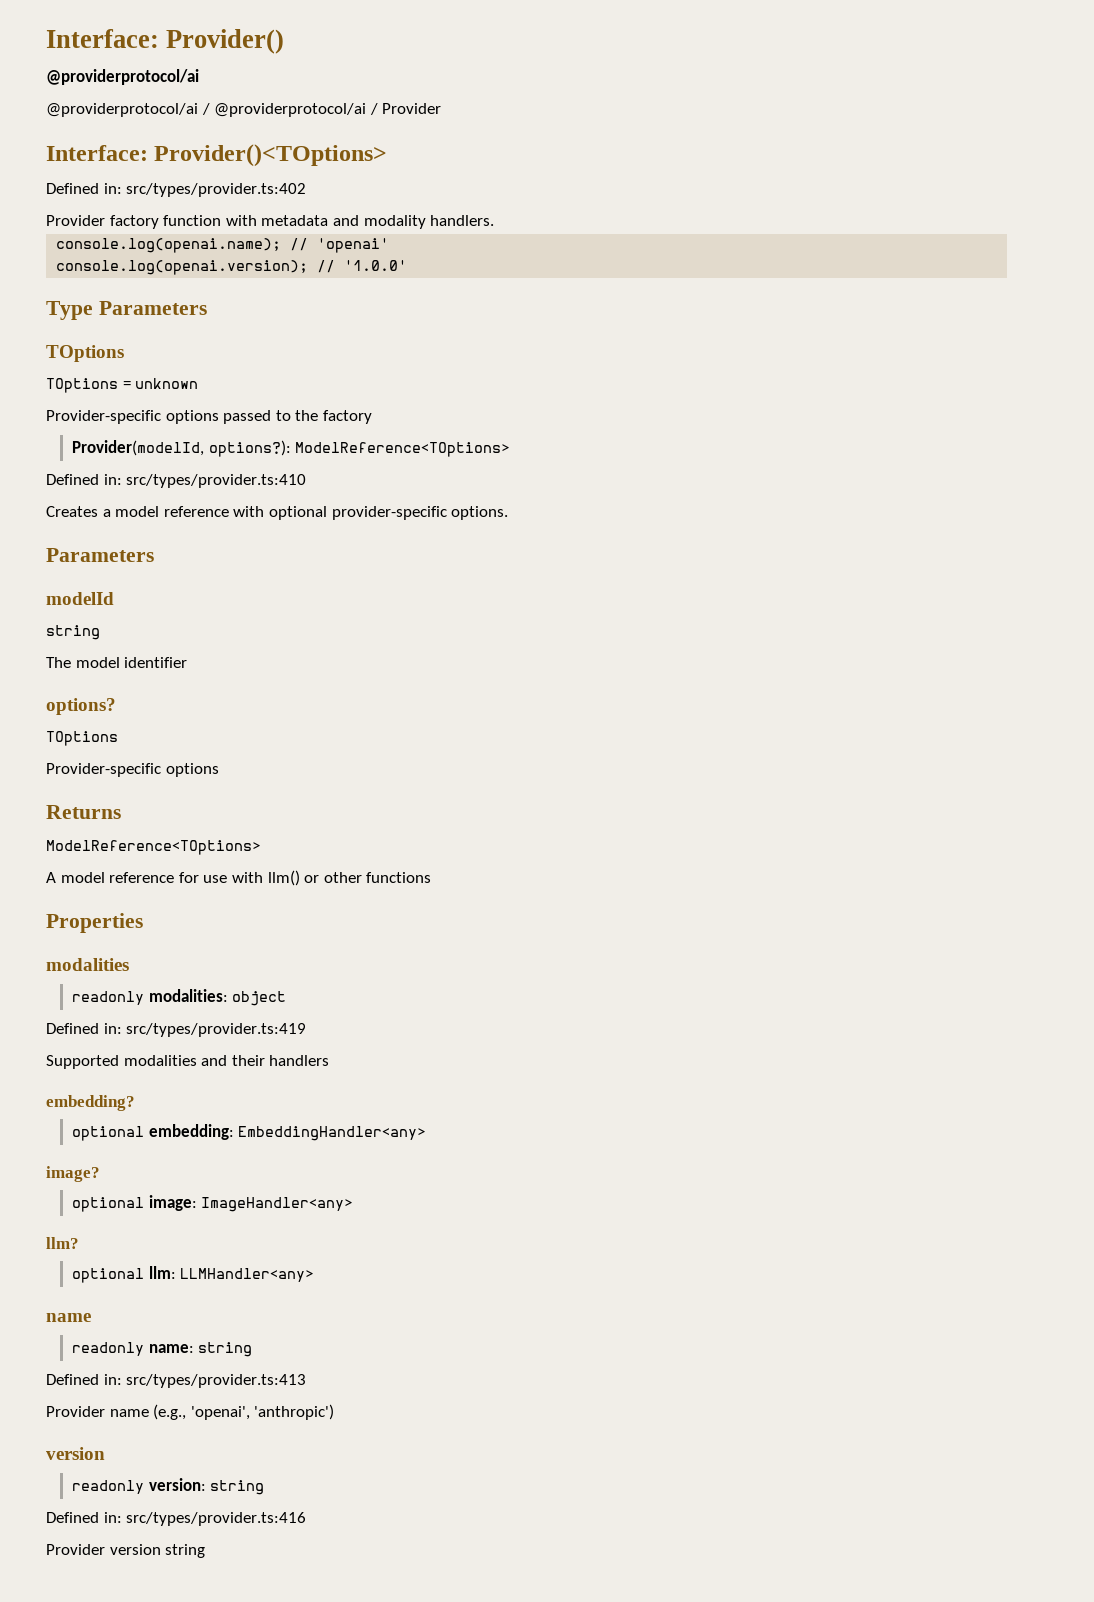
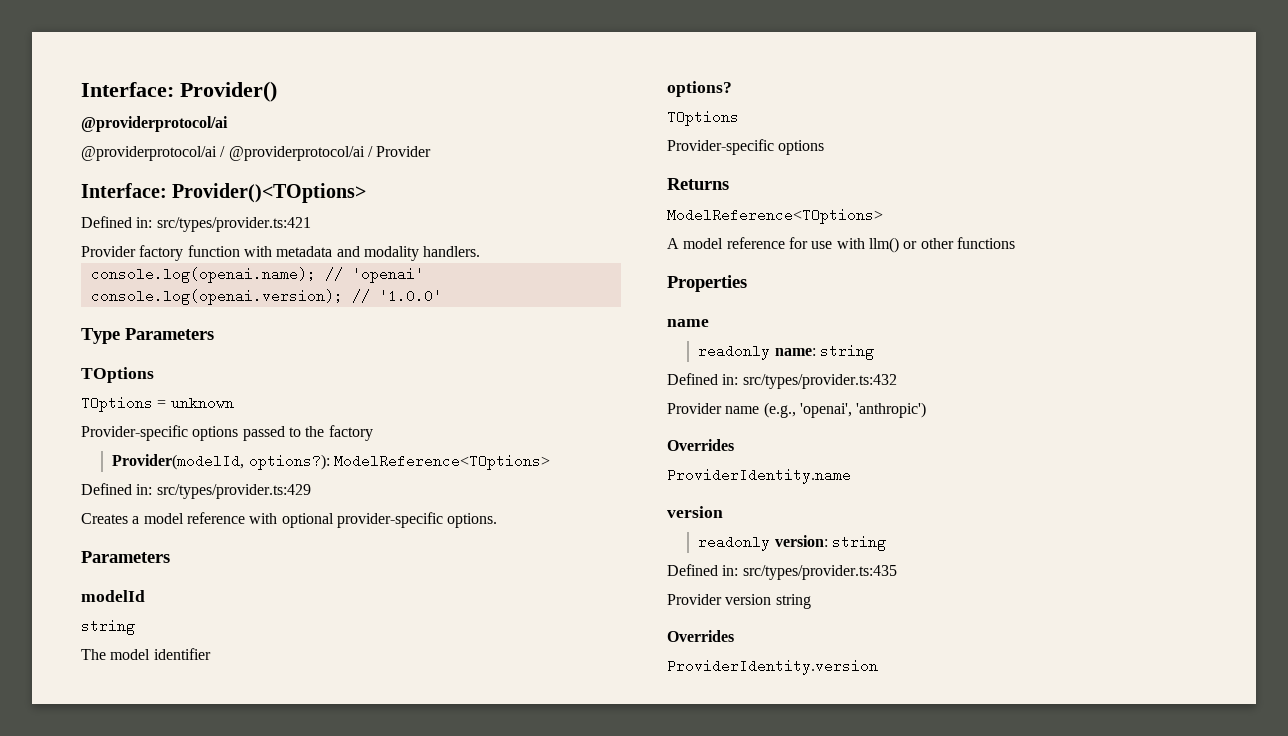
- Defined in: src/types/provider.ts:402
+ Defined in: src/types/provider.ts:421
- Defined in: src/types/provider.ts:410
+ Defined in: src/types/provider.ts:429
  Properties
- modalities
- readonly modalities: object
- Defined in: src/types/provider.ts:419
- Supported modalities and their handlers
- embedding?
- optional embedding: EmbeddingHandler<any>
- image?
- optional image: ImageHandler<any>
- llm?
- optional llm: LLMHandler<any>
- Defined in: src/types/provider.ts:413
+ Defined in: src/types/provider.ts:432
  Provider name (e.g., 'openai', 'anthropic')
+ Overrides
+ ProviderIdentity.name
- Defined in: src/types/provider.ts:416
+ Defined in: src/types/provider.ts:435
  Provider version string
+ Overrides
+ ProviderIdentity.version

